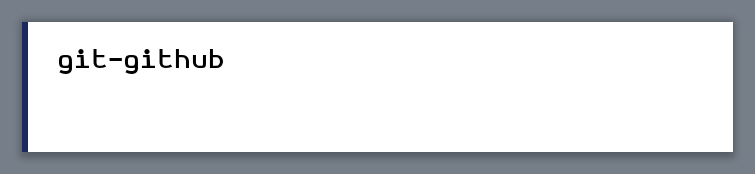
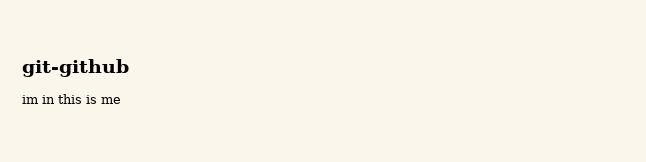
+ im in this is me

